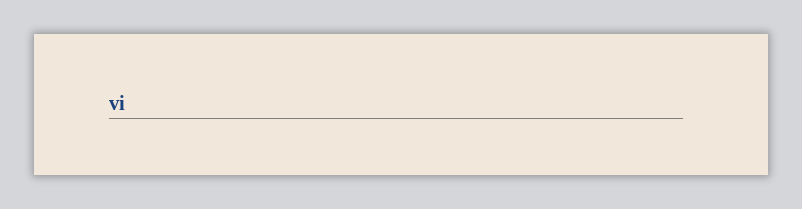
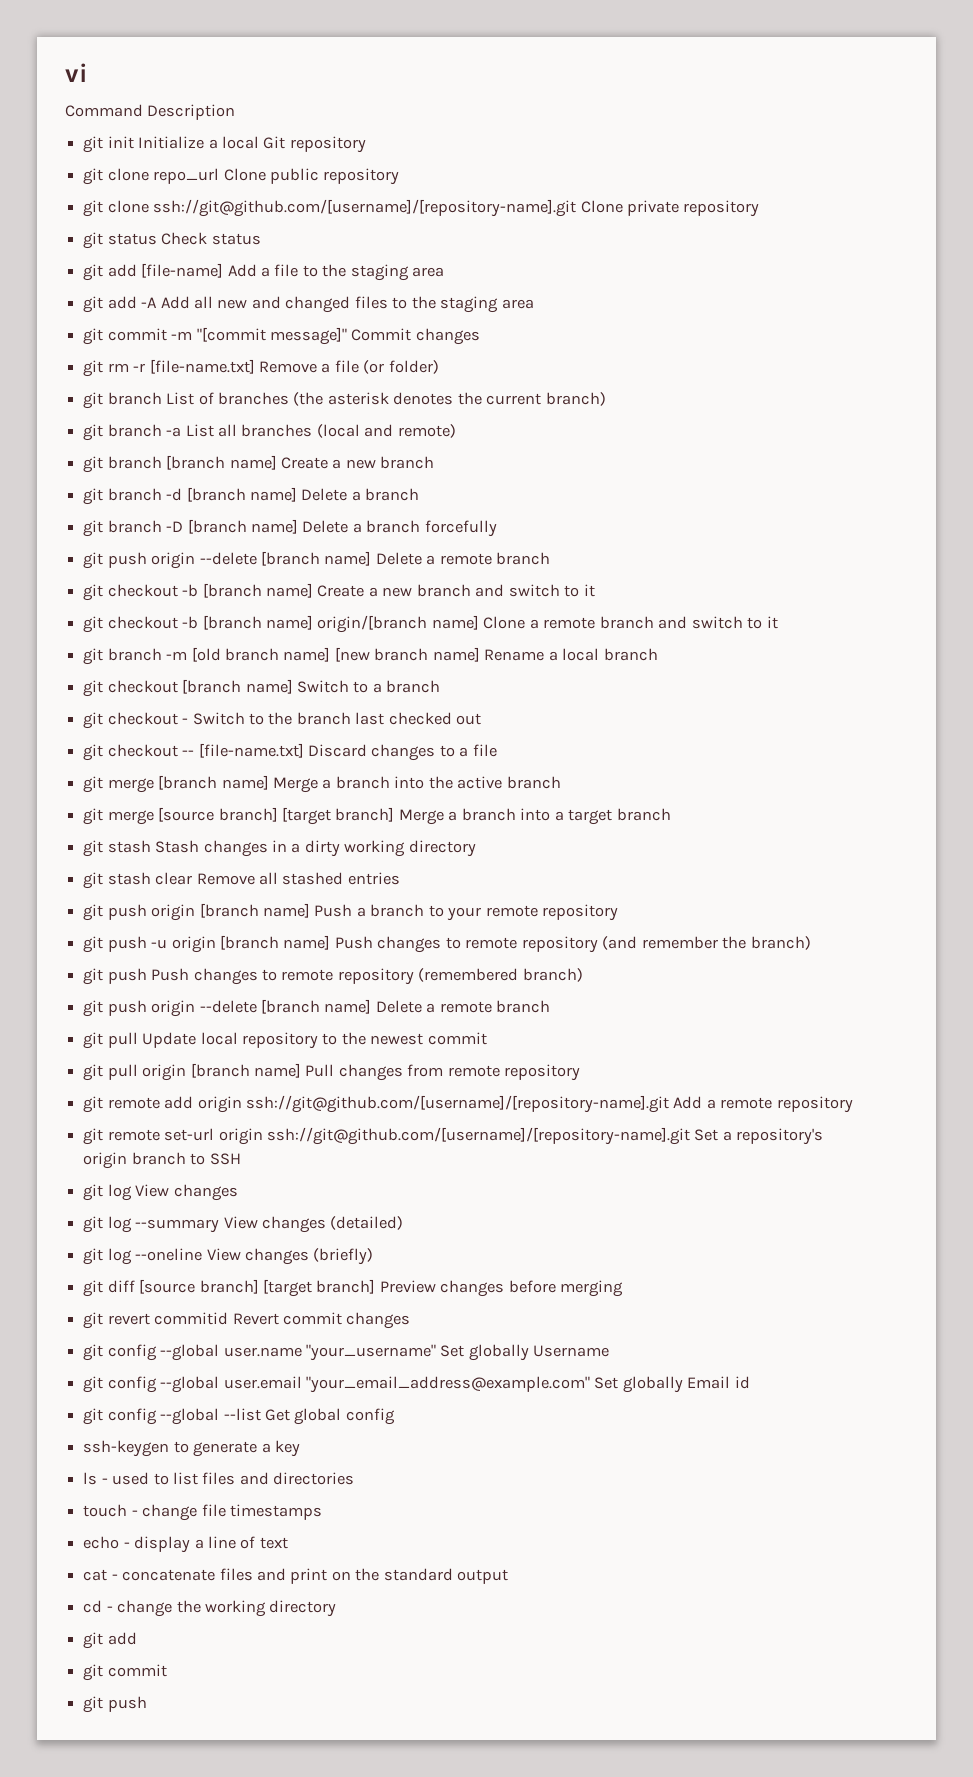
+ Command Description
+ git init Initialize a local Git repository
+ git clone repo_url Clone public repository
+ git clone ssh://git@github.com/[username]/[repository-name].git Clone private repository
+ git status Check status
+ git add [file-name] Add a file to the staging area
+ git add -A Add all new and changed files to the staging area
+ git commit -m "[commit message]" Commit changes
+ git rm -r [file-name.txt] Remove a file (or folder)
+ git branch List of branches (the asterisk denotes the current branch)
+ git branch -a List all branches (local and remote)
+ git branch [branch name] Create a new branch
+ git branch -d [branch name] Delete a branch
+ git branch -D [branch name] Delete a branch forcefully
+ git push origin --delete [branch name] Delete a remote branch
+ git checkout -b [branch name] Create a new branch and switch to it
+ git checkout -b [branch name] origin/[branch name] Clone a remote branch and switch to it
+ git branch -m [old branch name] [new branch name] Rename a local branch
+ git checkout [branch name] Switch to a branch
+ git checkout - Switch to the branch last checked out
+ git checkout -- [file-name.txt] Discard changes to a file
+ git merge [branch name] Merge a branch into the active branch
+ git merge [source branch] [target branch] Merge a branch into a target branch
+ git stash Stash changes in a dirty working directory
+ git stash clear Remove all stashed entries
+ git push origin [branch name] Push a branch to your remote repository
+ git push -u origin [branch name] Push changes to remote repository (and remember the branch)
+ git push Push changes to remote repository (remembered branch)
+ git push origin --delete [branch name] Delete a remote branch
+ git pull Update local repository to the newest commit
+ git pull origin [branch name] Pull changes from remote repository
+ git remote add origin ssh://git@github.com/[username]/[repository-name].git Add a remote repository
+ git remote set-url origin ssh://git@github.com/[username]/[repository-name].git Set a repository's origin branch to SSH
+ git log View changes
+ git log --summary View changes (detailed)
+ git log --oneline View changes (briefly)
+ git diff [source branch] [target branch] Preview changes before merging
+ git revert commitid Revert commit changes
+ git config --global user.name "your_username" Set globally Username
+ git config --global user.email "your_email_address@example.com" Set globally Email id
+ git config --global --list Get global config
+ ssh-keygen to generate a key
+ ls - used to list files and directories
+ touch - change file timestamps
+ echo - display a line of text
+ cat - concatenate files and print on the standard output
+ cd - change the working directory
+ git add
+ git commit
+ git push

